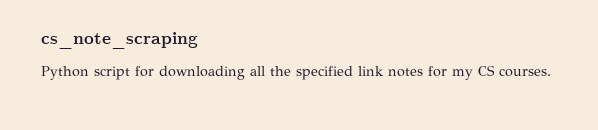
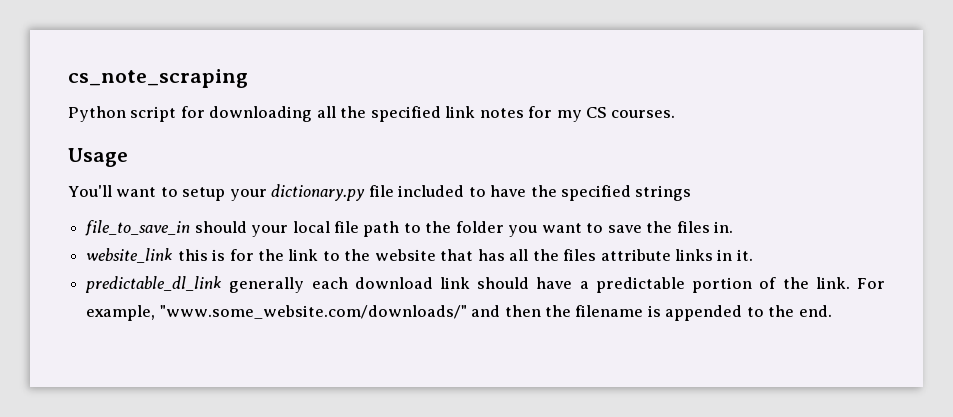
+ Usage
+ You'll want to setup your dictionary.py file included to have the specified strings
+ file_to_save_in should your local file path to the folder you want to save the files in.
+ website_link this is for the link to the website that has all the files attribute links in it.
+ predictable_dl_link generally each download link should have a predictable portion of the link. For example, "www.some_website.com/downloads/" and then the filename is appended to the end.

